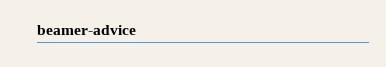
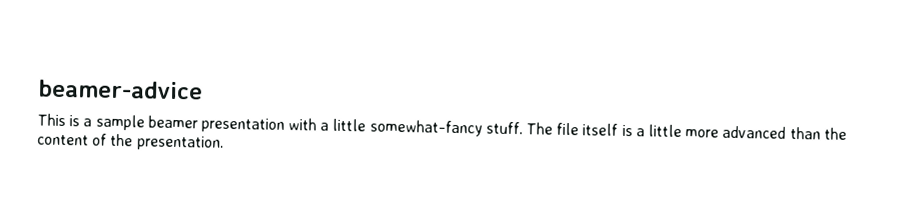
+ This is a sample beamer presentation with a little somewhat-fancy stuff. The file itself is a little more advanced than the content of the presentation.

